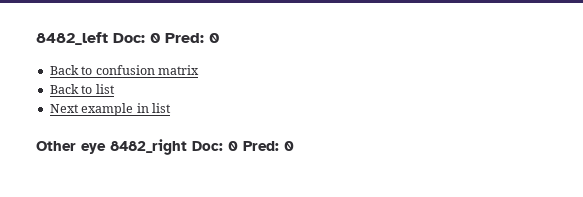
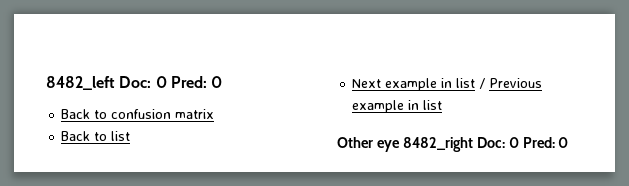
- Next example in list
+ Next example in list / Previous example in list

